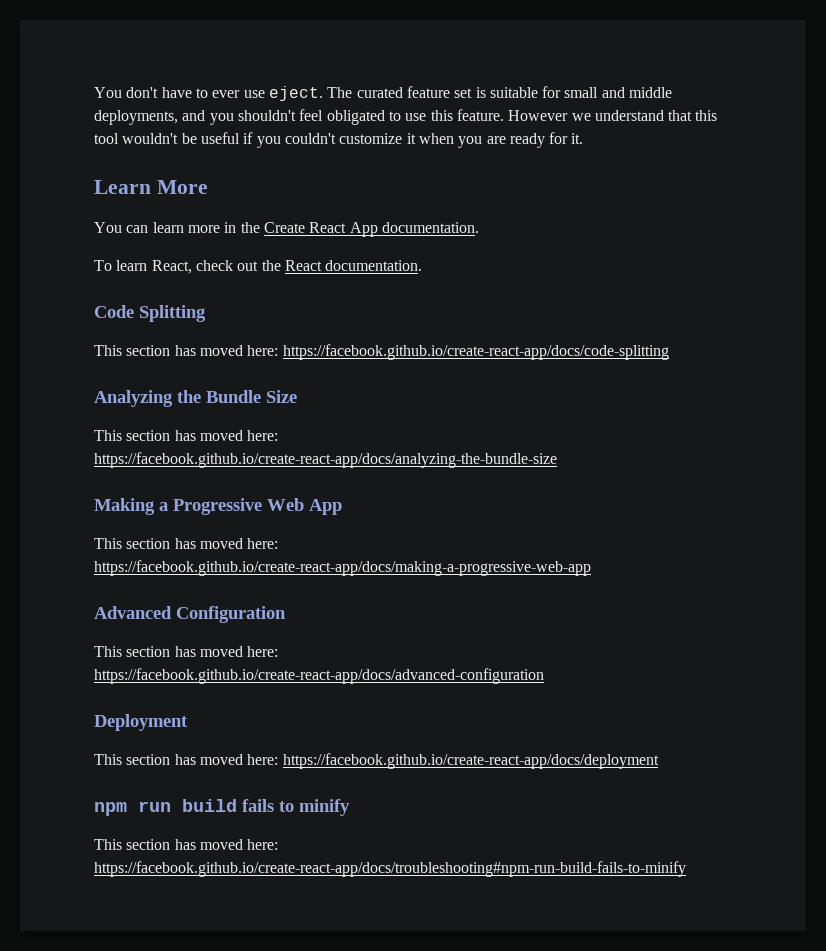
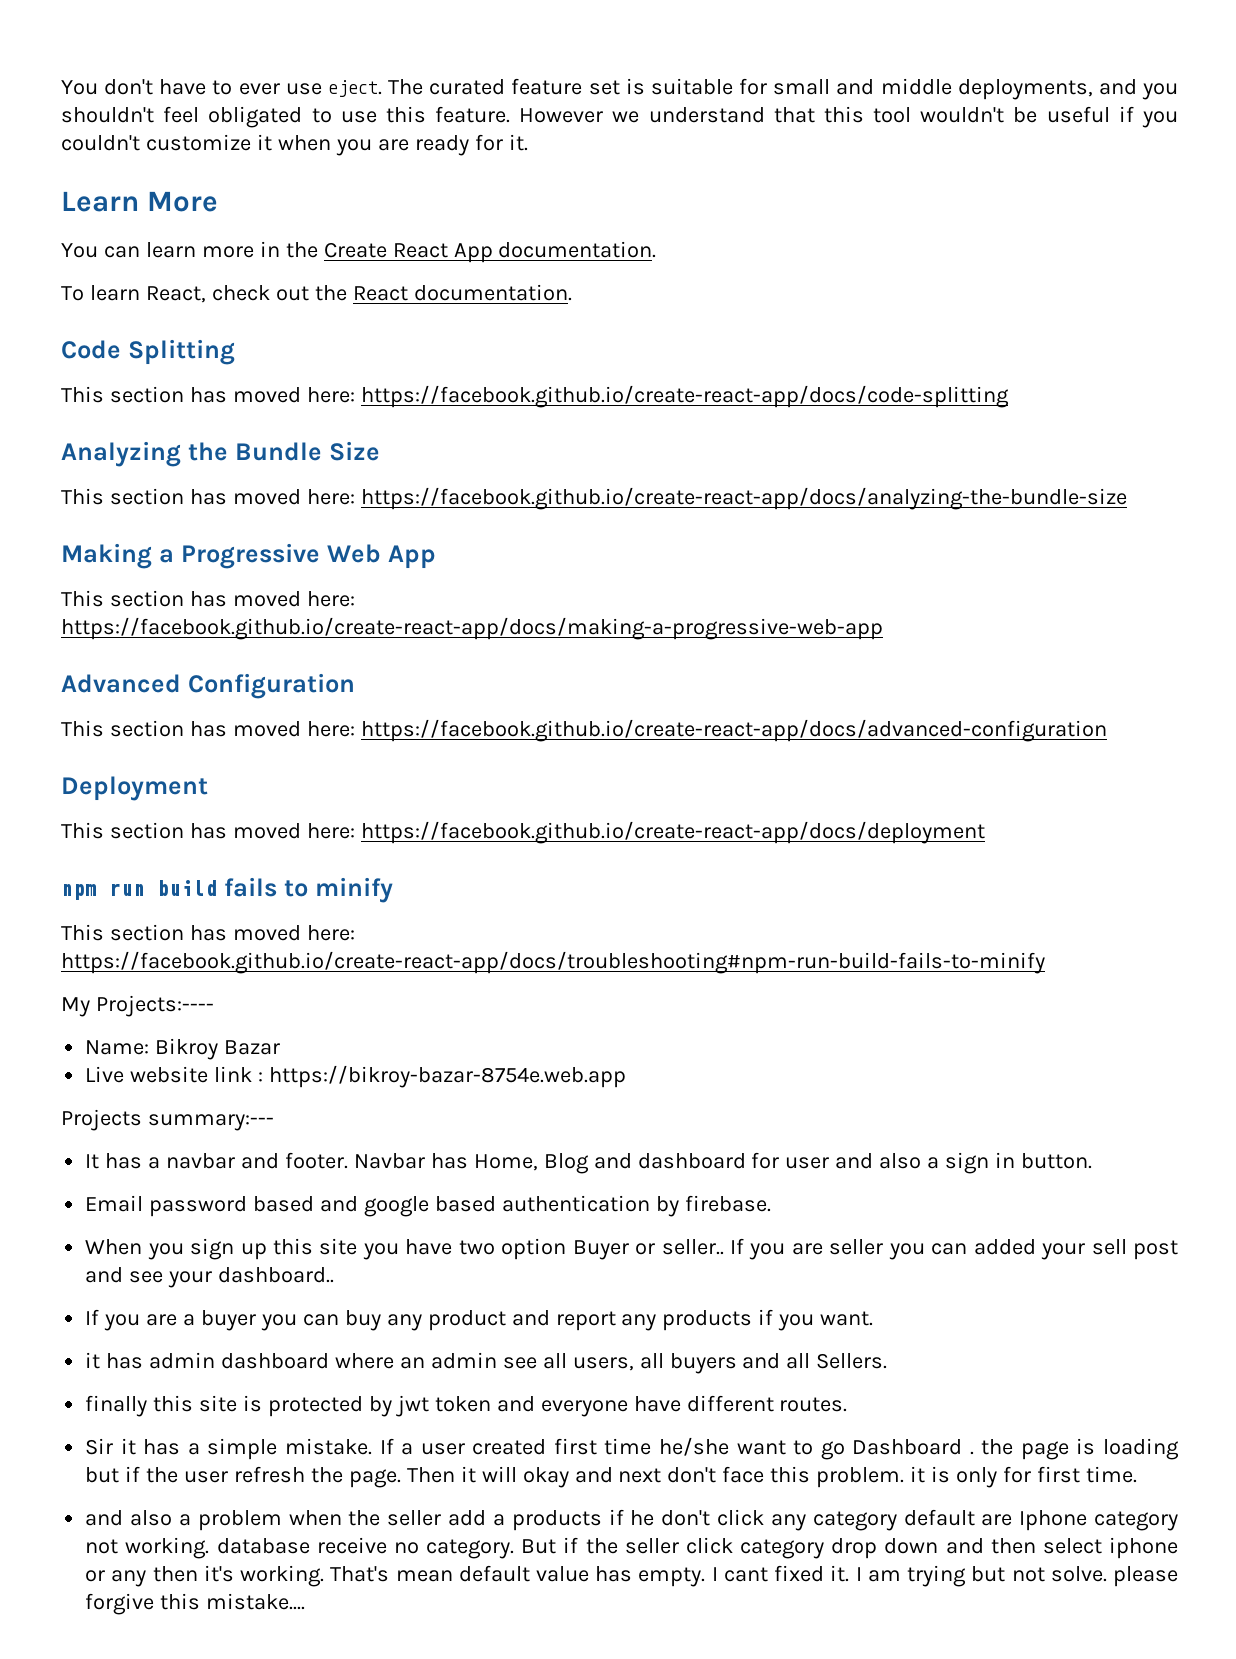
+ My Projects:----
+ Name: Bikroy Bazar
+ Live website link : https://bikroy-bazar-8754e.web.app
+ Projects summary:---
+ It has a navbar and footer. Navbar has Home, Blog and dashboard for user and also a sign in button.
+ Email password based and google based authentication by firebase.
+ When you sign up this site you have two option Buyer or seller.. If you are seller you can added your sell post and see your dashboard..
+ If you are a buyer you can buy any product and report any products if you want.
+ it has admin dashboard where an admin see all users, all buyers and all Sellers.
+ finally this site is protected by jwt token and everyone have different routes.
+ Sir it has a simple mistake. If a user created first time he/she want to go Dashboard . the page is loading but if the user refresh the page. Then it will okay and next don't face this problem. it is only for first time.
+ and also a problem when the seller add a products if he don't click any category default are Iphone category not working. database receive no category. But if the seller click category drop down and then select iphone or any then it's working. That's mean default value has empty. I cant fixed it. I am trying but not solve. please forgive this mistake....

